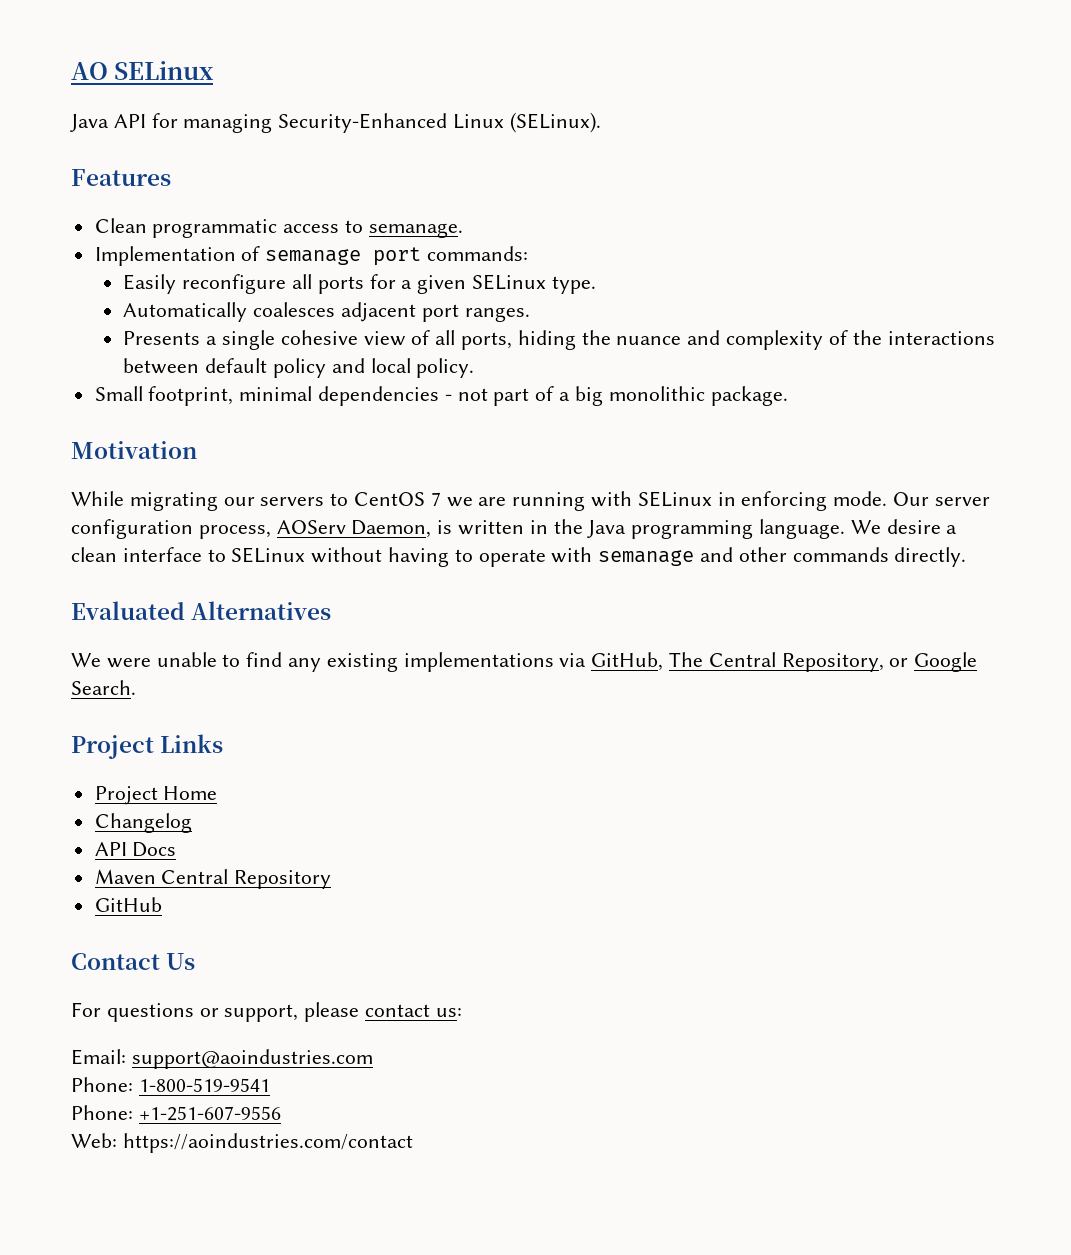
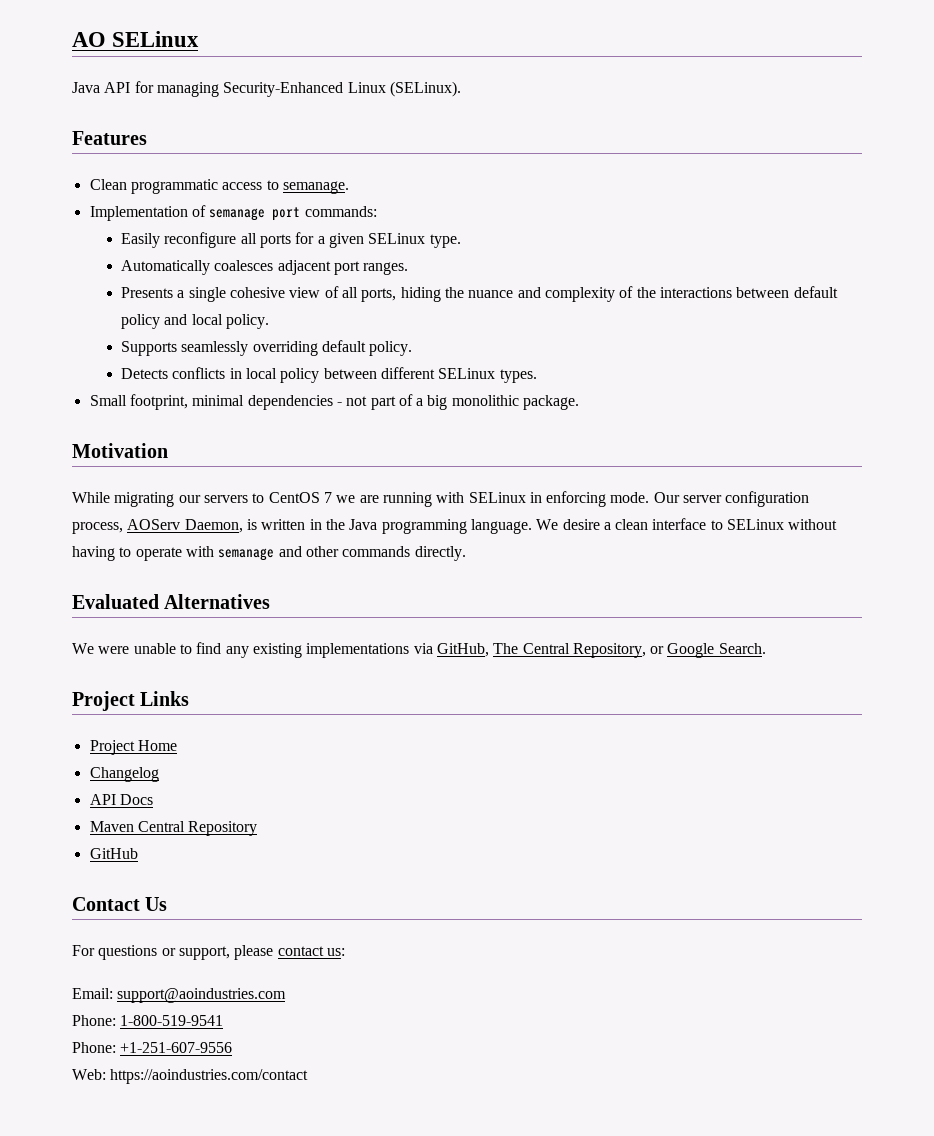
+ Supports seamlessly overriding default policy.
+ Detects conflicts in local policy between different SELinux types.

